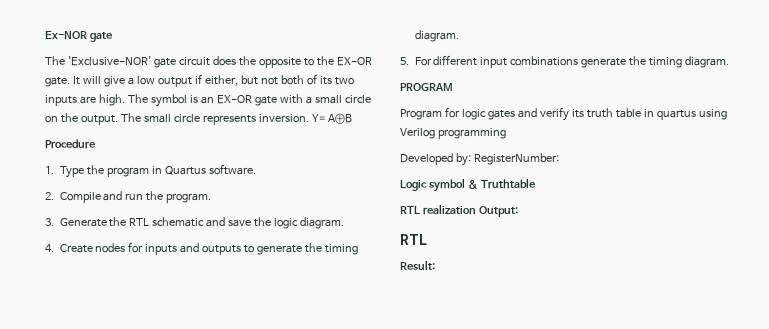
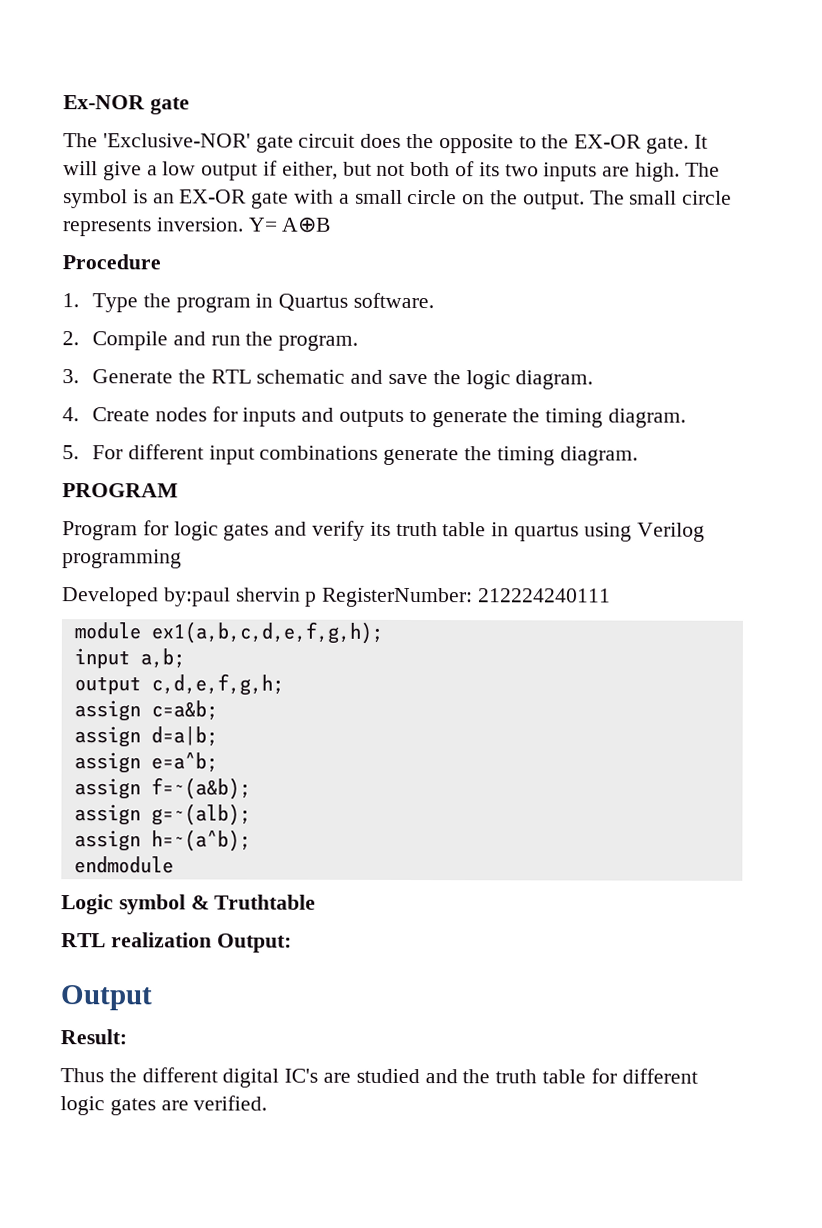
- Developed by: RegisterNumber:
+ Developed by:paul shervin p RegisterNumber: 212224240111
+ module ex1(a,b,c,d,e,f,g,h);
+ input a,b;
+ output c,d,e,f,g,h;
+ assign c=a&b;
+ assign d=a|b;
+ assign e=a^b;
+ assign f=~(a&b);
+ assign g=~(alb);
+ assign h=~(a^b);
+ endmodule
  RTL realization Output:
- RTL
+ Output
+ Thus the different digital IC's are studied and the truth table for different logic gates are verified.

